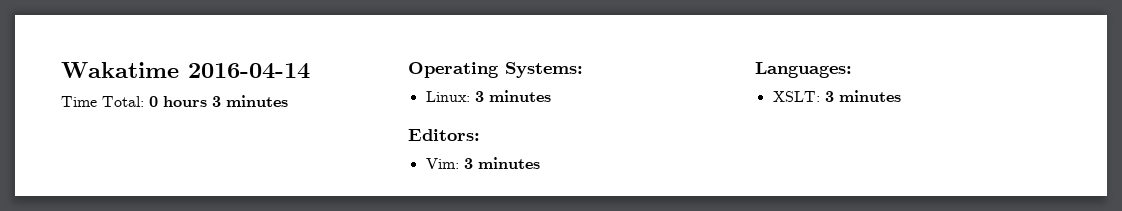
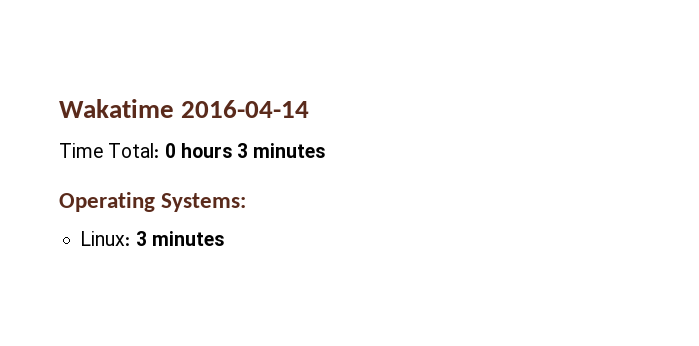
- Editors:
- Vim: 3 minutes
- Languages:
- XSLT: 3 minutes

